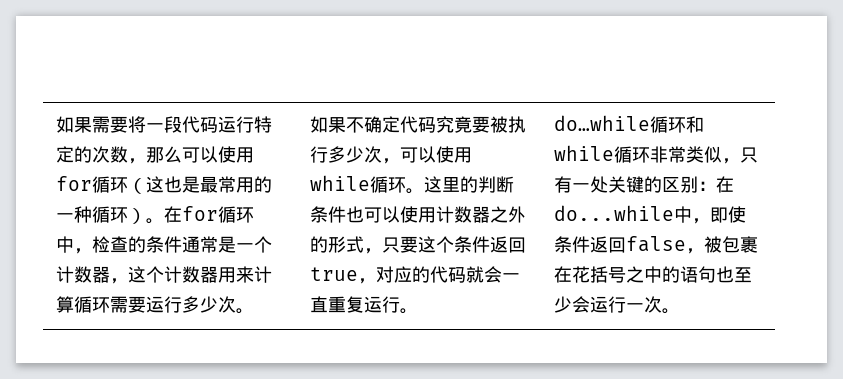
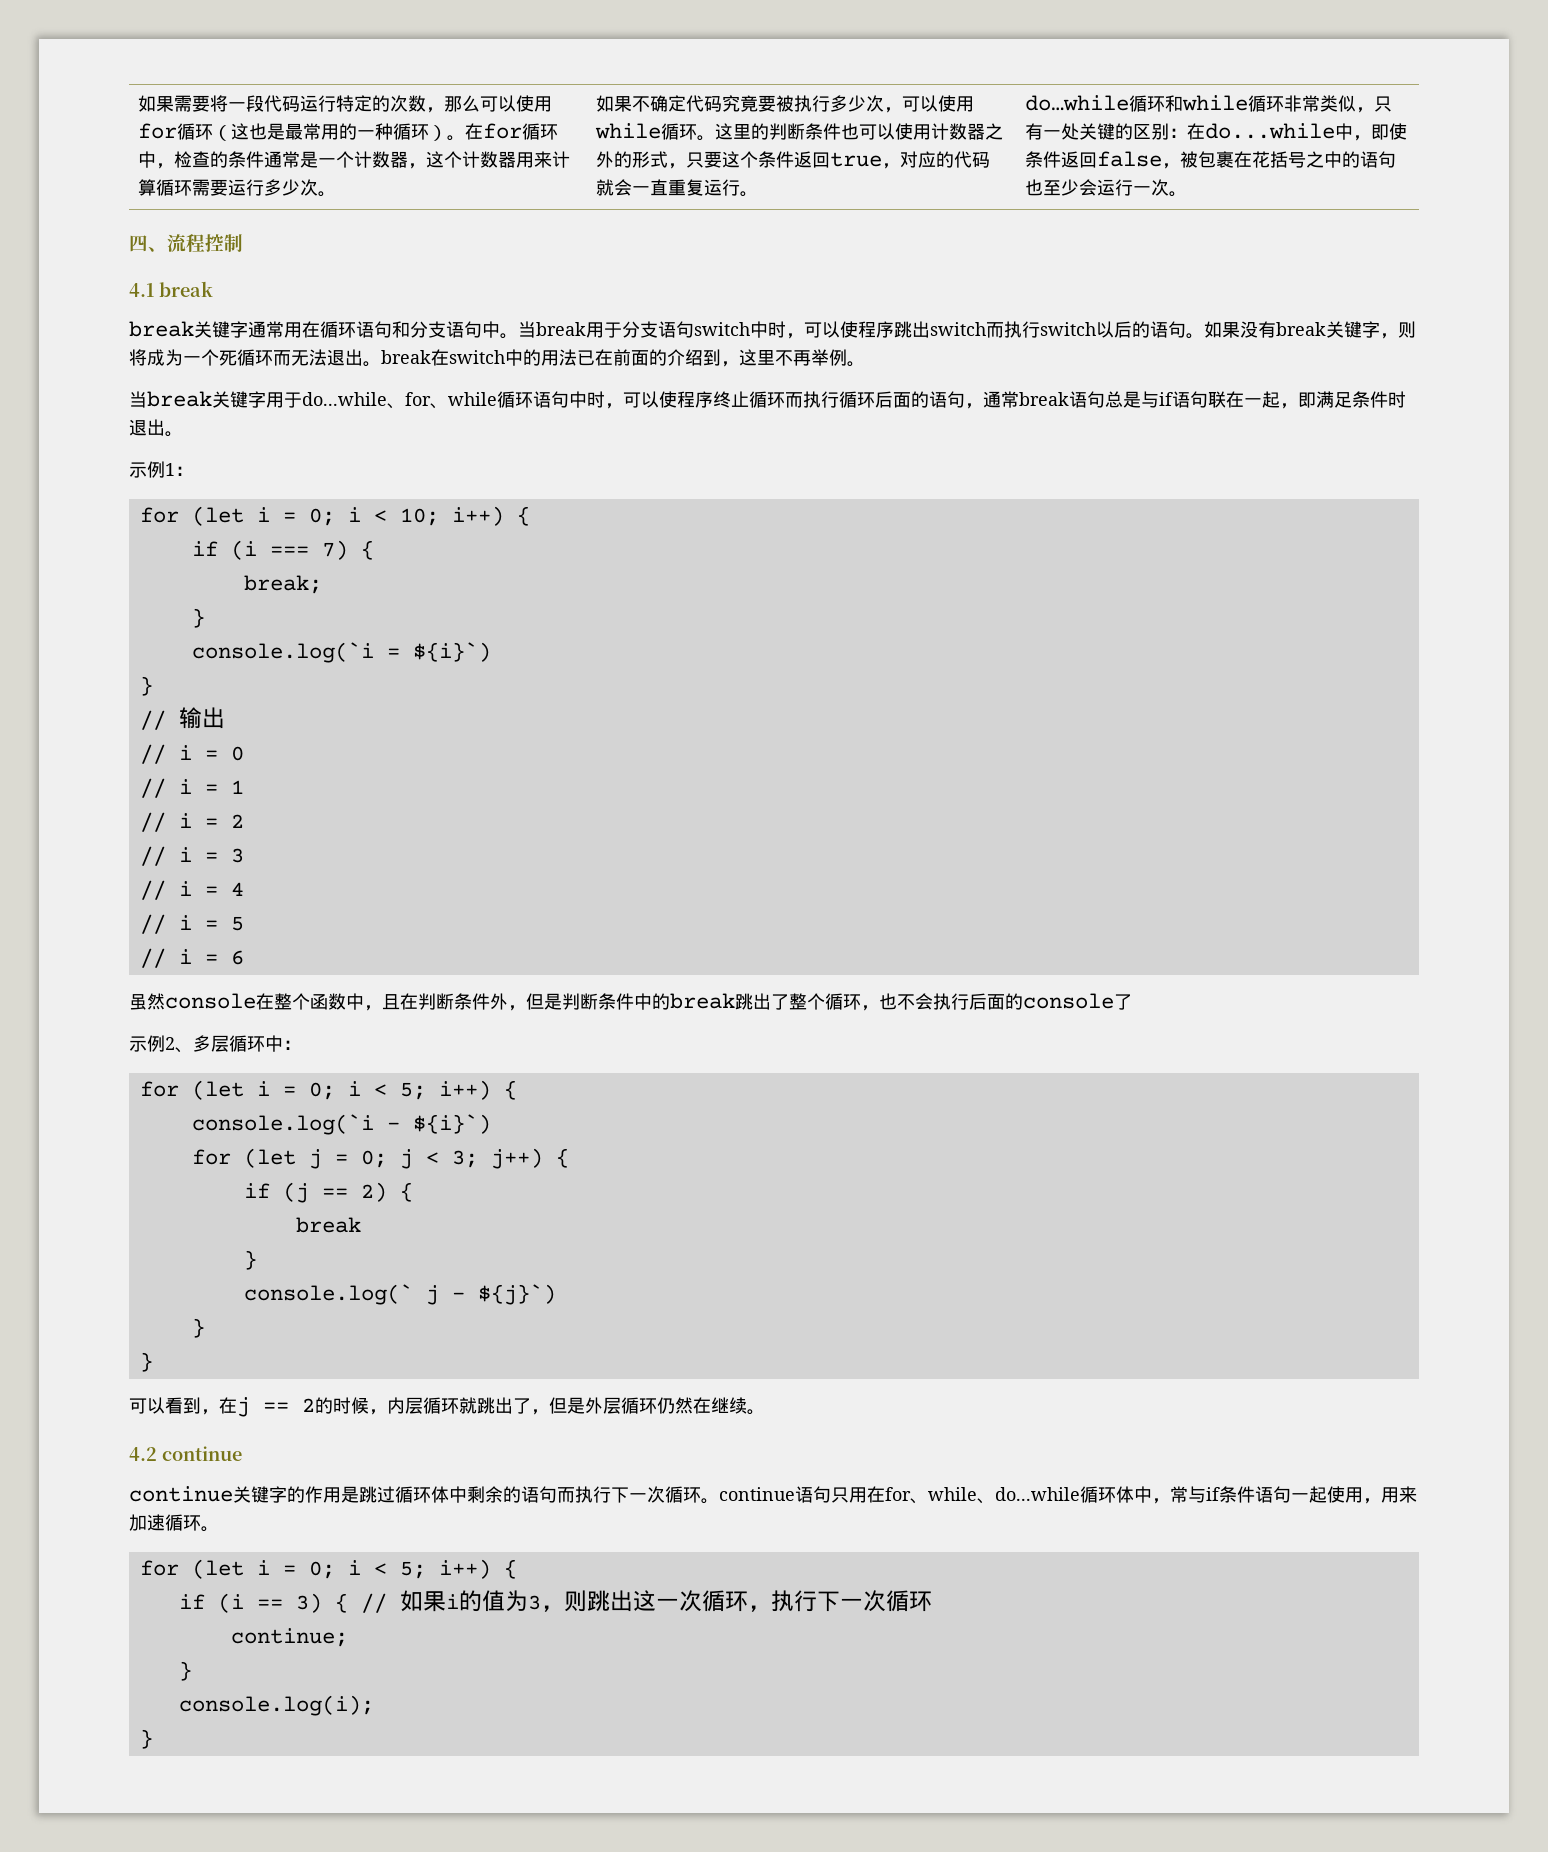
+ 四、流程控制
+ 4.1 break
+ break关键字通常用在循环语句和分支语句中。当break用于分支语句switch中时，可以使程序跳出switch而执行switch以后的语句。如果没有break关键字，则将成为一个死循环而无法退出。break在switch中的用法已在前面的介绍到，这里不再举例。
+ 当break关键字用于do...while、for、while循环语句中时，可以使程序终止循环而执行循环后面的语句，通常break语句总是与if语句联在一起，即满足条件时退出。
+ 示例1：
+ for (let i = 0; i < 10; i++) {
+ if (i === 7) {
+ break;
+ }
+ console.log(`i = ${i}`)
+ }
+ // 输出
+ // i = 0
+ // i = 1
+ // i = 2
+ // i = 3
+ // i = 4
+ // i = 5
+ // i = 6
+ 虽然console在整个函数中，且在判断条件外，但是判断条件中的break跳出了整个循环，也不会执行后面的console了
+ 示例2、多层循环中：
+ for (let i = 0; i < 5; i++) {
+ console.log(`i - ${i}`)
+ for (let j = 0; j < 3; j++) {
+ if (j == 2) {
+ break
+ }
+ console.log(` j - ${j}`)
+ }
+ }
+ 可以看到，在j == 2的时候，内层循环就跳出了，但是外层循环仍然在继续。
+ 4.2 continue
+ continue关键字的作用是跳过循环体中剩余的语句而执行下一次循环。continue语句只用在for、while、do...while循环体中，常与if条件语句一起使用，用来加速循环。
+ for (let i = 0; i < 5; i++) {
+ if (i == 3) { // 如果i的值为3，则跳出这一次循环，执行下一次循环
+ continue;
+ }
+ console.log(i);
+ }

